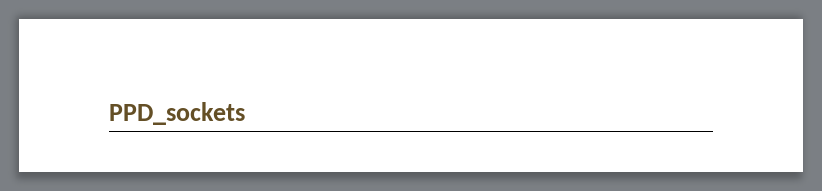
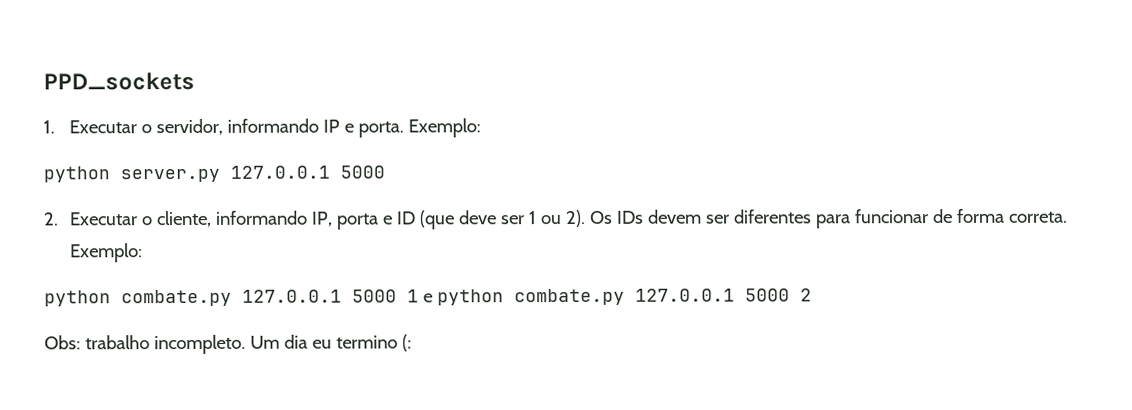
+ 1. Executar o servidor, informando IP e porta. Exemplo:
+ python server.py 127.0.0.1 5000
+ 2. Executar o cliente, informando IP, porta e ID (que deve ser 1 ou 2). Os IDs devem ser diferentes para funcionar de forma correta. Exemplo:
+ python combate.py 127.0.0.1 5000 1 e python combate.py 127.0.0.1 5000 2
+ Obs: trabalho incompleto. Um dia eu termino (:

